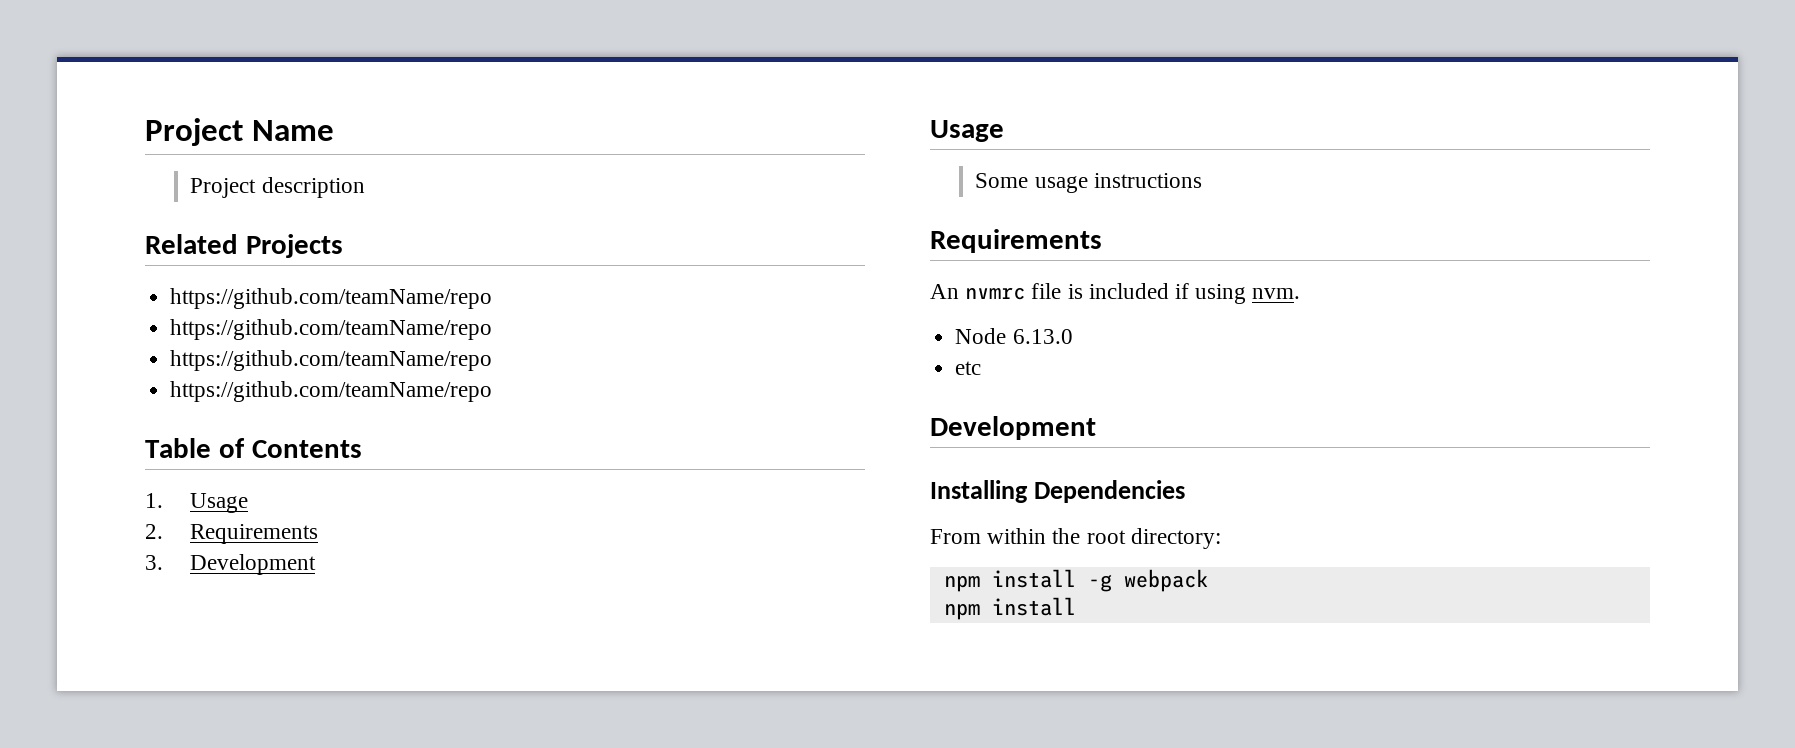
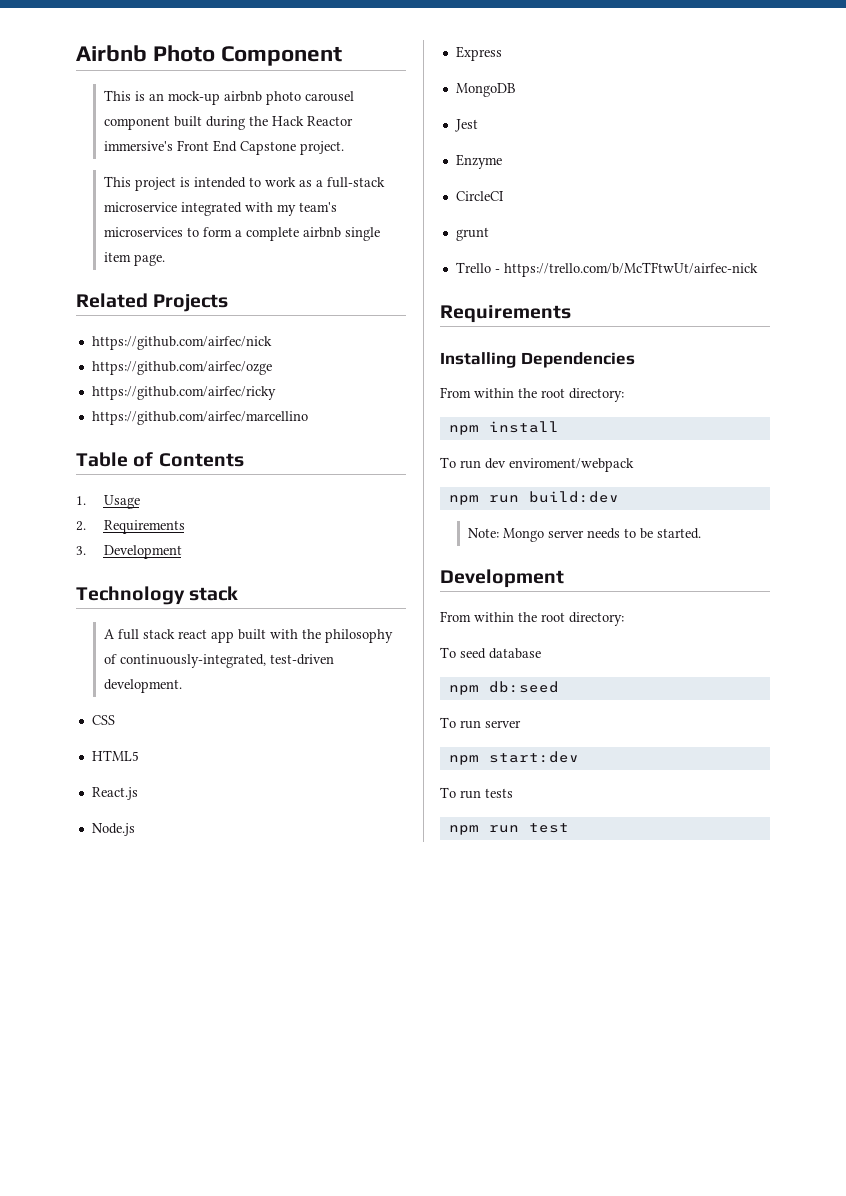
- Project Name
- Project description
+ Airbnb Photo Component
+ This is an mock-up airbnb photo carousel component built during the Hack Reactor immersive's Front End Capstone project.
+ This project is intended to work as a full-stack microservice integrated with my team's microservices to form a complete airbnb single item page.
  Related Projects
- https://github.com/teamName/repo
- https://github.com/teamName/repo
- https://github.com/teamName/repo
- https://github.com/teamName/repo
+ https://github.com/airfec/nick
+ https://github.com/airfec/ozge
+ https://github.com/airfec/ricky
+ https://github.com/airfec/marcellino
  3. Development
- Usage
- Some usage instructions
+ Technology stack
+ A full stack react app built with the philosophy of continuously-integrated, test-driven development.
+ CSS
+ HTML5
+ React.js
+ Node.js
+ Express
+ MongoDB
+ Jest
+ Enzyme
+ CircleCI
+ grunt
+ Trello - https://trello.com/b/McTFtwUt/airfec-nick
  Requirements
- An nvmrc file is included if using nvm.
- Node 6.13.0
- etc
- Development
- npm install -g webpack
  npm install
+ To run dev enviroment/webpack
+ npm run build:dev
+ Note: Mongo server needs to be started.
+ Development
+ From within the root directory:
+ To seed database
+ npm db:seed
+ To run server
+ npm start:dev
+ To run tests
+ npm run test

